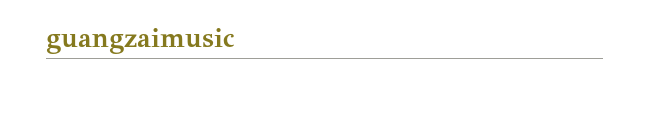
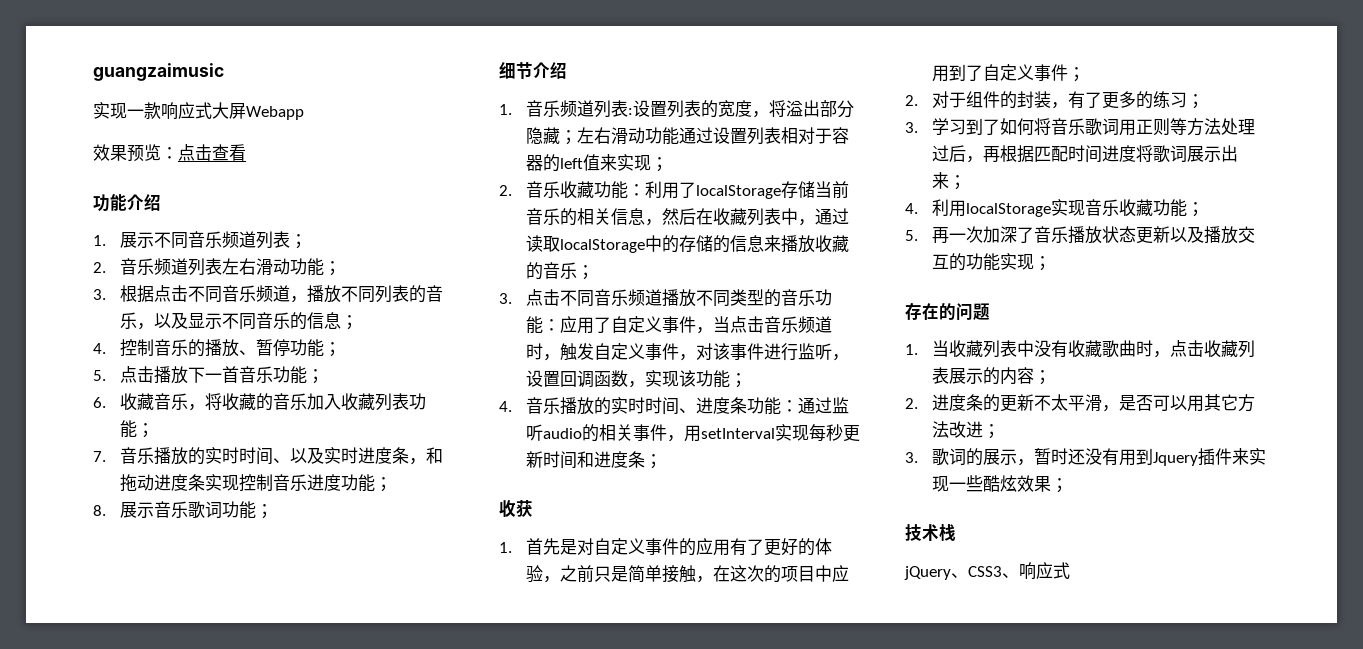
+ 实现一款响应式大屏Webapp
+ 效果预览：点击查看
+ 功能介绍
+ 1.展示不同音乐频道列表；
+ 2.音乐频道列表左右滑动功能；
+ 3.根据点击不同音乐频道，播放不同列表的音乐，以及显示不同音乐的信息；
+ 4.控制音乐的播放、暂停功能；
+ 5.点击播放下一首音乐功能；
+ 6.收藏音乐，将收藏的音乐加入收藏列表功能；
+ 7.音乐播放的实时时间、以及实时进度条，和拖动进度条实现控制音乐进度功能；
+ 8.展示音乐歌词功能；
+ 细节介绍
+ 1.音乐频道列表:设置列表的宽度，将溢出部分隐藏；左右滑动功能通过设置列表相对于容器的left值来实现；
+ 2.音乐收藏功能：利用了localStorage存储当前音乐的相关信息，然后在收藏列表中，通过读取localStorage中的存储的信息来播放收藏的音乐；
+ 3.点击不同音乐频道播放不同类型的音乐功能：应用了自定义事件，当点击音乐频道时，触发自定义事件，对该事件进行监听，设置回调函数，实现该功能；
+ 4.音乐播放的实时时间、进度条功能：通过监听audio的相关事件，用setInterval实现每秒更新时间和进度条；
+ 收获
+ 1.首先是对自定义事件的应用有了更好的体验，之前只是简单接触，在这次的项目中应用到了自定义事件；
+ 2.对于组件的封装，有了更多的练习；
+ 3.学习到了如何将音乐歌词用正则等方法处理过后，再根据匹配时间进度将歌词展示出来；
+ 4.利用localStorage实现音乐收藏功能；
+ 5.再一次加深了音乐播放状态更新以及播放交互的功能实现；
+ 存在的问题
+ 1.当收藏列表中没有收藏歌曲时，点击收藏列表展示的内容；
+ 2.进度条的更新不太平滑，是否可以用其它方法改进；
+ 3.歌词的展示，暂时还没有用到Jquery插件来实现一些酷炫效果；
+ 技术栈
+ jQuery、CSS3、响应式

